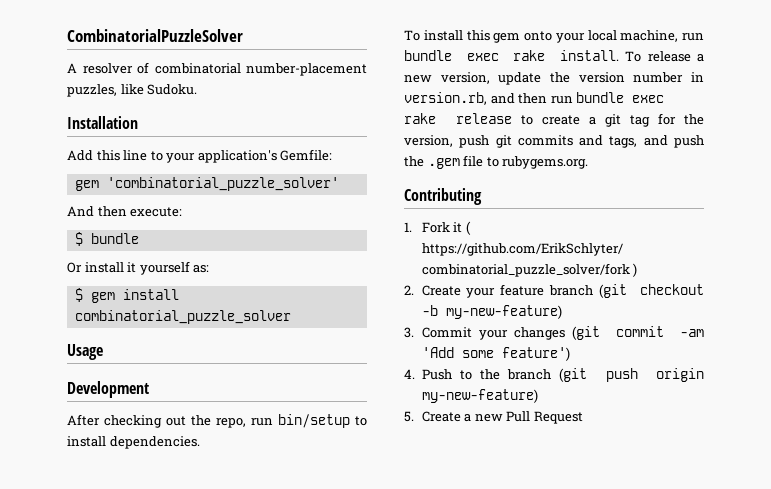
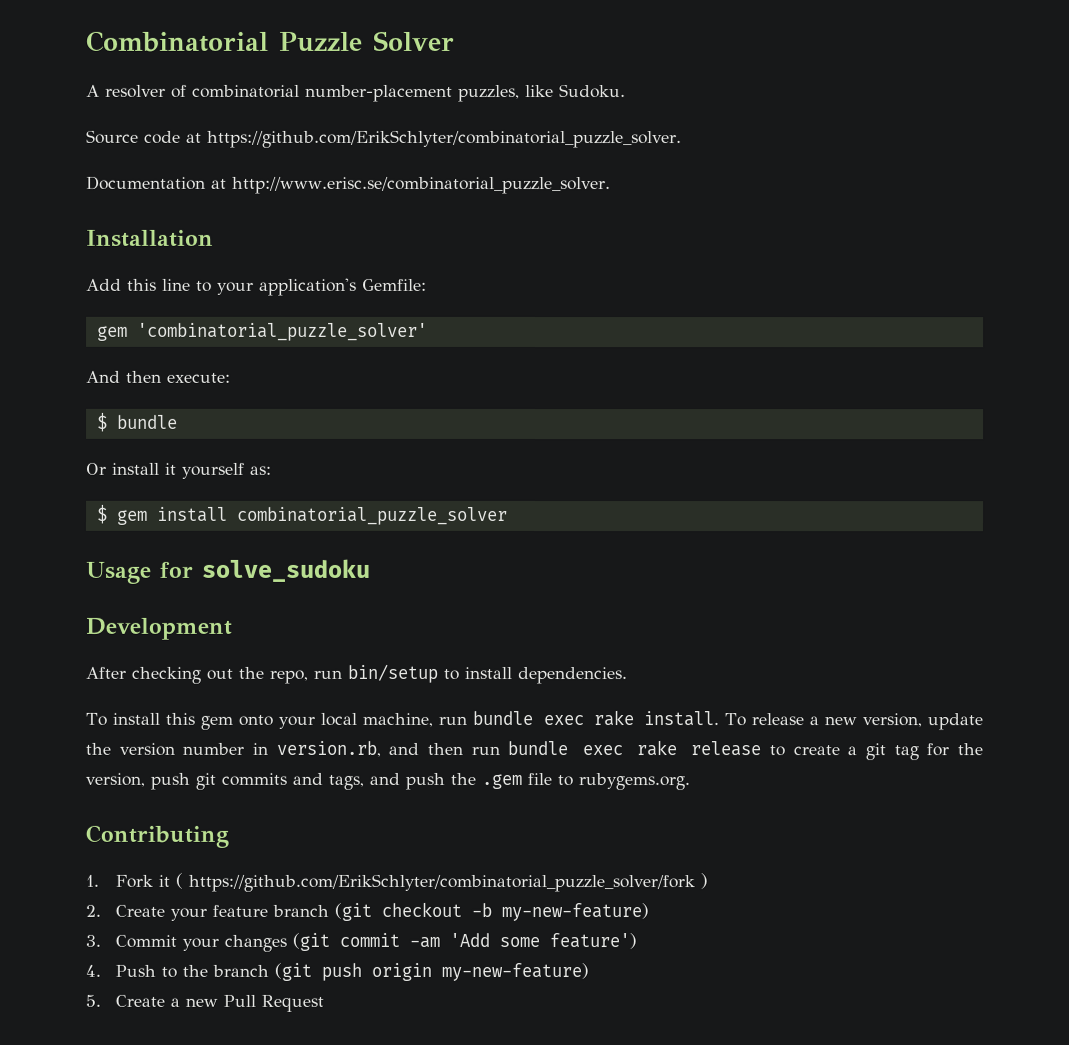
- CombinatorialPuzzleSolver
+ Combinatorial Puzzle Solver
+ Source code at https://github.com/ErikSchlyter/combinatorial_puzzle_solver.
+ Documentation at http://www.erisc.se/combinatorial_puzzle_solver.
- Usage
+ Usage for solve_sudoku

